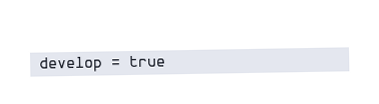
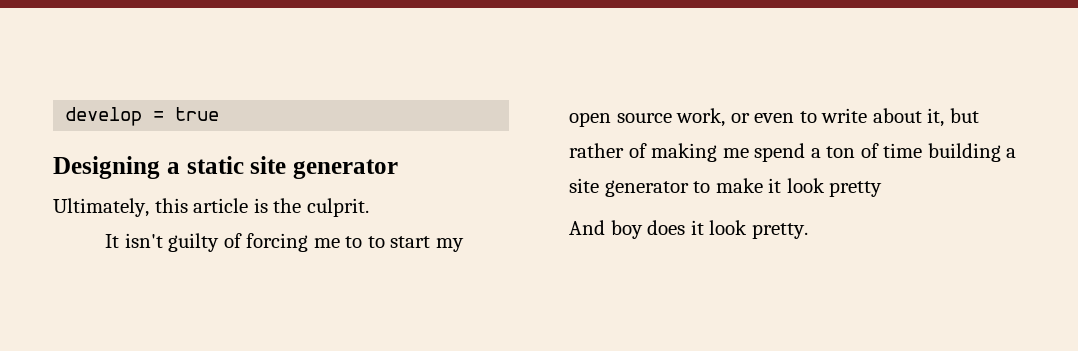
+ Designing a static site generator
+ Ultimately, this article is the culprit.
+ It isn't guilty of forcing me to to start my open source work, or even to write about it, but rather of making me spend a ton of time building a site generator to make it look pretty
+ And boy does it look pretty.

